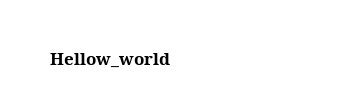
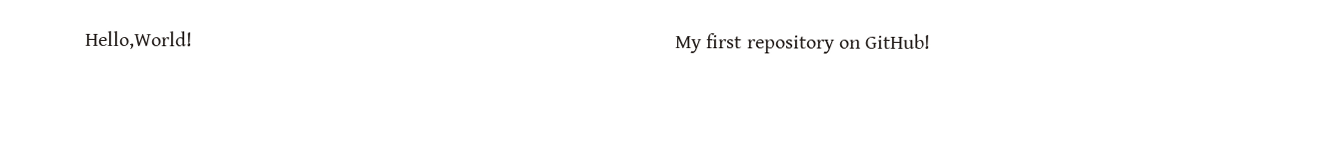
- Hellow_world
+ Hello,World!
+ My first repository on GitHub!

